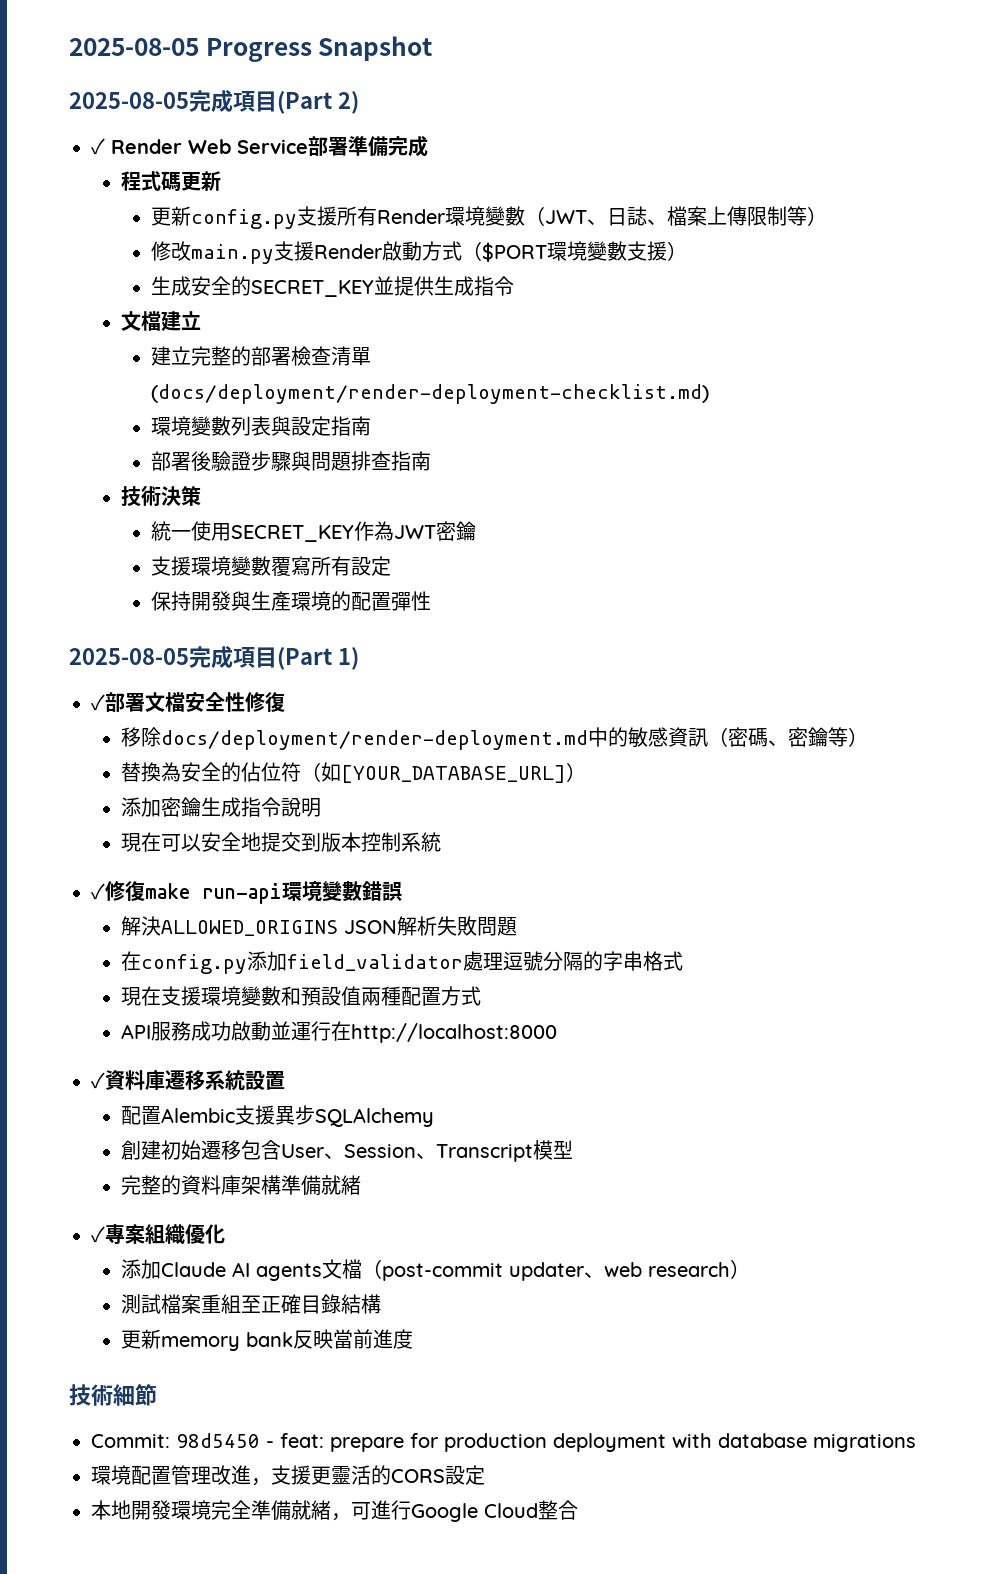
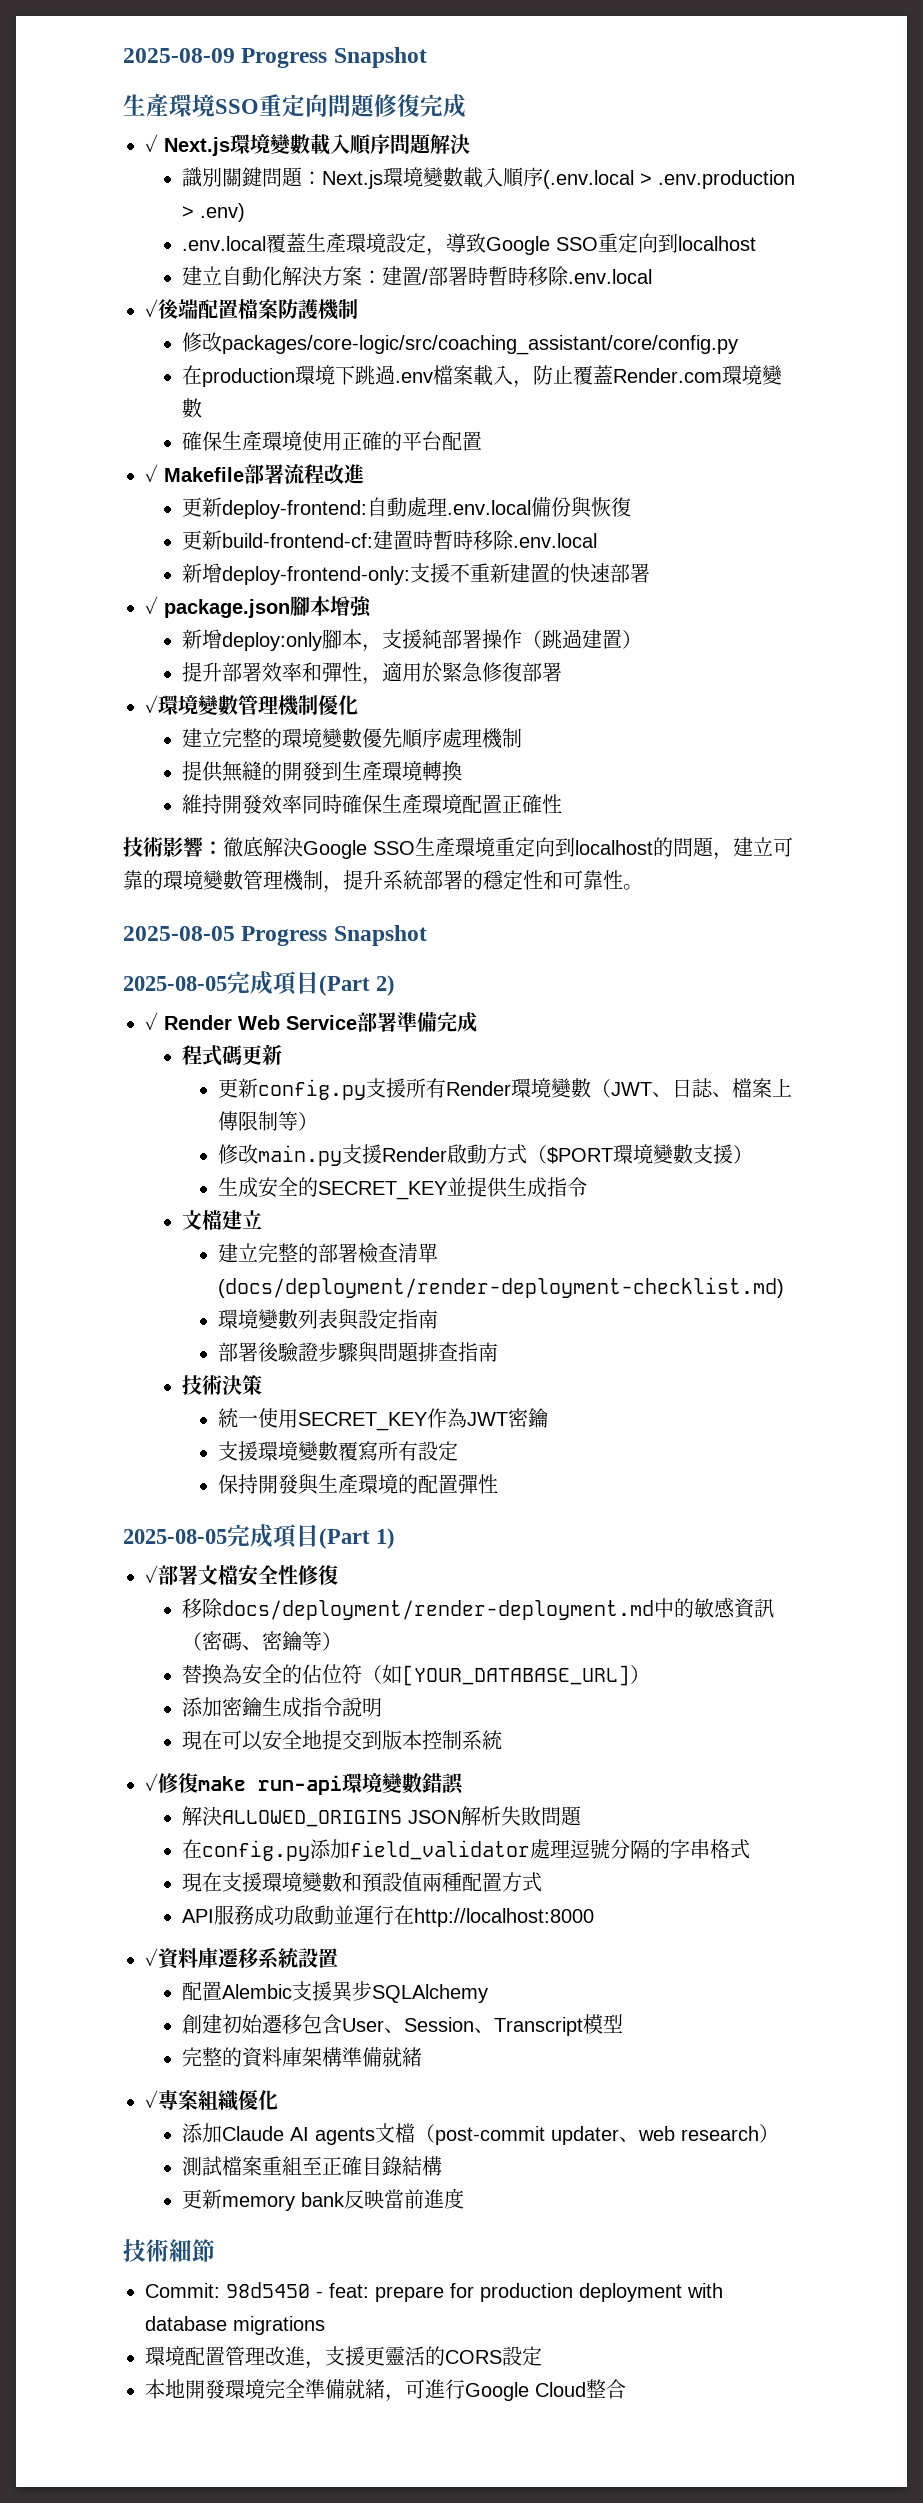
+ 2025-08-09 Progress Snapshot
+ 生產環境SSO重定向問題修復完成
+ ✓ Next.js環境變數載入順序問題解決
+ 識別關鍵問題：Next.js環境變數載入順序(.env.local > .env.production > .env)
+ .env.local覆蓋生產環境設定，導致Google SSO重定向到localhost
+ 建立自動化解決方案：建置/部署時暫時移除.env.local
+ ✓後端配置檔案防護機制
+ 修改packages/core-logic/src/coaching_assistant/core/config.py
+ 在production環境下跳過.env檔案載入，防止覆蓋Render.com環境變數
+ 確保生產環境使用正確的平台配置
+ ✓ Makefile部署流程改進
+ 更新deploy-frontend:自動處理.env.local備份與恢復
+ 更新build-frontend-cf:建置時暫時移除.env.local
+ 新增deploy-frontend-only:支援不重新建置的快速部署
+ ✓ package.json腳本增強
+ 新增deploy:only腳本，支援純部署操作（跳過建置）
+ 提升部署效率和彈性，適用於緊急修復部署
+ ✓環境變數管理機制優化
+ 建立完整的環境變數優先順序處理機制
+ 提供無縫的開發到生產環境轉換
+ 維持開發效率同時確保生產環境配置正確性
+ 技術影響：徹底解決Google SSO生產環境重定向到localhost的問題，建立可靠的環境變數管理機制，提升系統部署的穩定性和可靠性。

